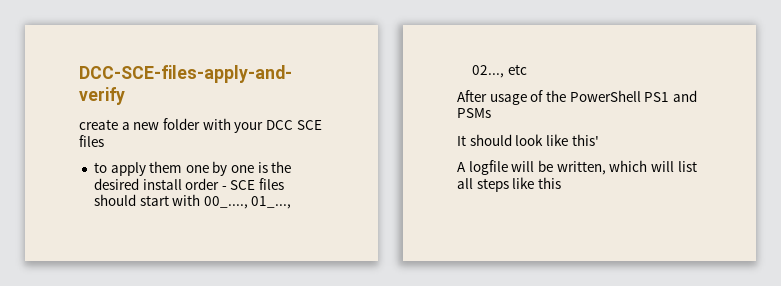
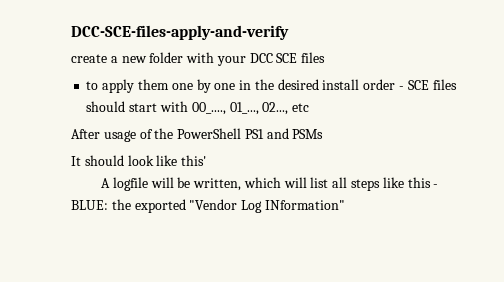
- to apply them one by one is the desired install order - SCE files should start with 00_...., 01_..., 02..., etc
+ to apply them one by one in the desired install order - SCE files should start with 00_...., 01_..., 02..., etc
- A logfile will be written, which will list all steps like this
+ A logfile will be written, which will list all steps like this - BLUE: the exported "Vendor Log INformation"

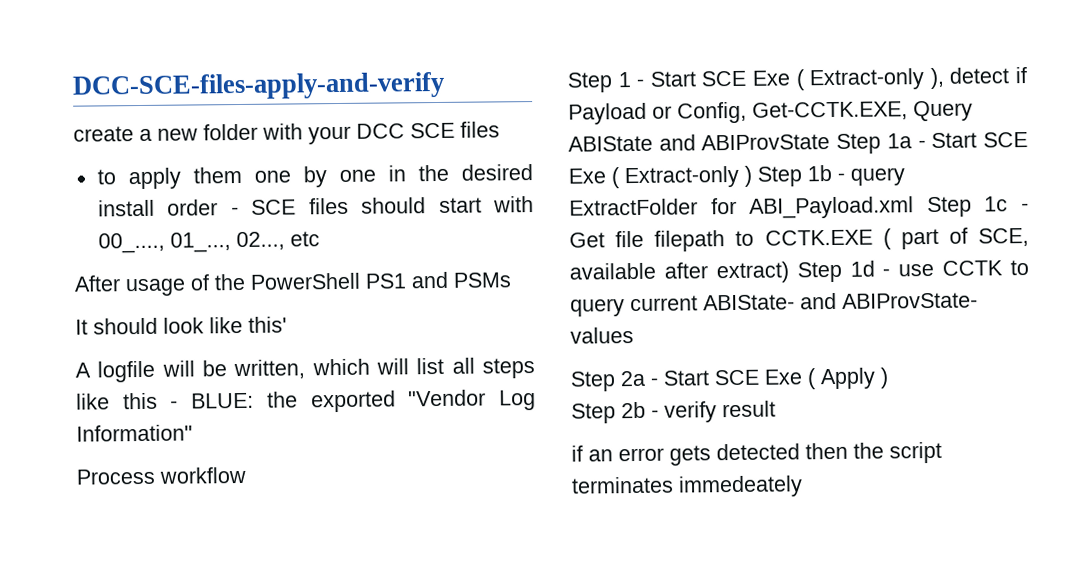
- A logfile will be written, which will list all steps like this - BLUE: the exported "Vendor Log INformation"
+ A logfile will be written, which will list all steps like this - BLUE: the exported "Vendor Log Information"
+ Process workflow
+ Step 1 - Start SCE Exe ( Extract-only ), detect if Payload or Config, Get-CCTK.EXE, Query ABIState and ABIProvState Step 1a - Start SCE Exe ( Extract-only ) Step 1b - query ExtractFolder for ABI_Payload.xml Step 1c - Get file filepath to CCTK.EXE ( part of SCE, available after extract) Step 1d - use CCTK to query current ABIState- and ABIProvState- values
+ Step 2a - Start SCE Exe ( Apply )
+ Step 2b - verify result
+ if an error gets detected then the script terminates immedeately

